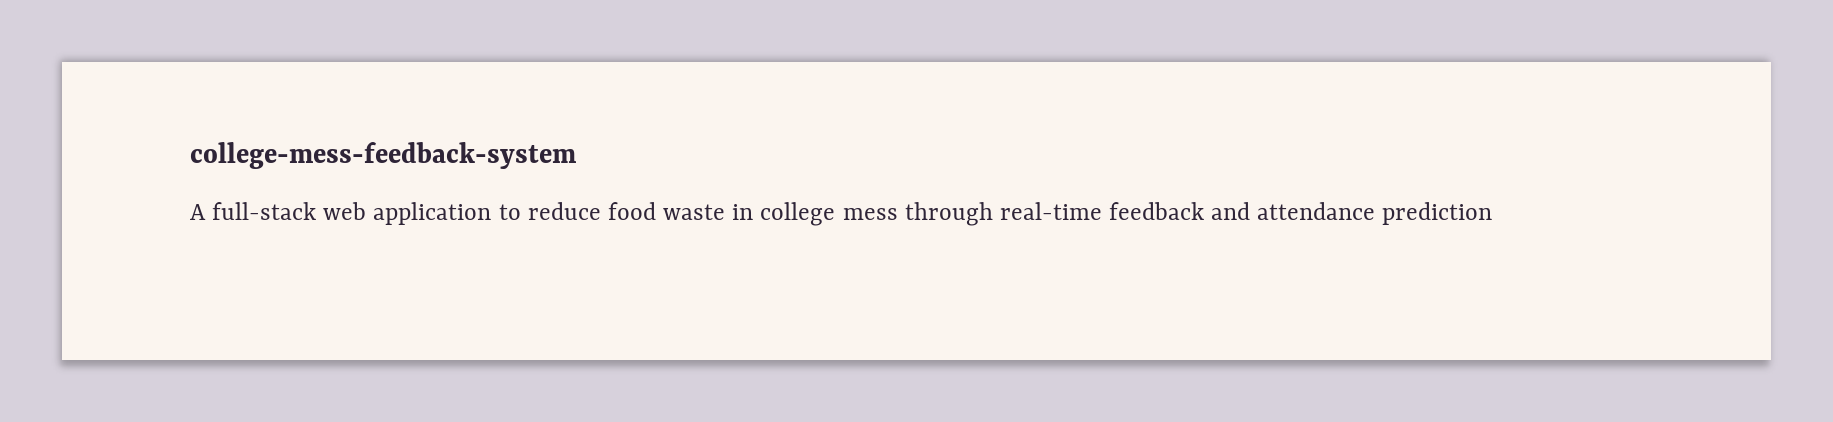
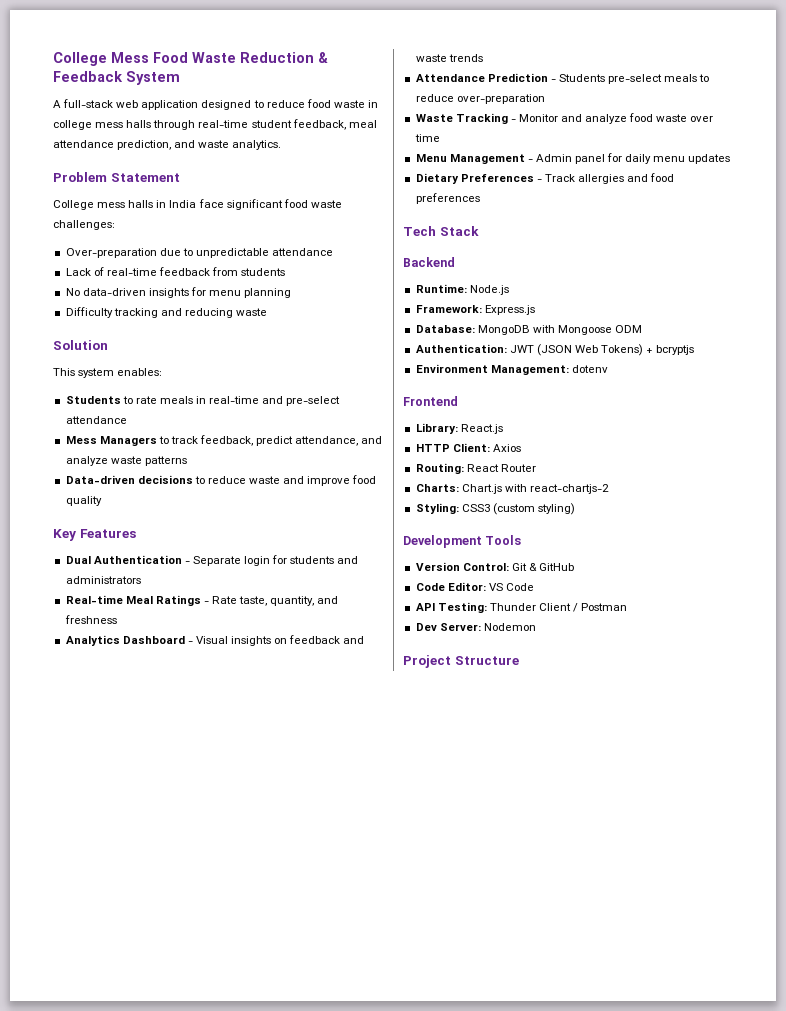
- college-mess-feedback-system
+ College Mess Food Waste Reduction & Feedback System
- A full-stack web application to reduce food waste in college mess through real-time feedback and attendance prediction
+ A full-stack web application designed to reduce food waste in college mess halls through real-time student feedback, meal attendance prediction, and waste analytics.
+ Problem Statement
+ College mess halls in India face significant food waste challenges:
+ Over-preparation due to unpredictable attendance
+ Lack of real-time feedback from students
+ No data-driven insights for menu planning
+ Difficulty tracking and reducing waste
+ Solution
+ This system enables:
+ Students to rate meals in real-time and pre-select attendance
+ Mess Managers to track feedback, predict attendance, and analyze waste patterns
+ Data-driven decisions to reduce waste and improve food quality
+ Key Features
+ Dual Authentication - Separate login for students and administrators
+ Real-time Meal Ratings - Rate taste, quantity, and freshness
+ Analytics Dashboard - Visual insights on feedback and waste trends
+ Attendance Prediction - Students pre-select meals to reduce over-preparation
+ Waste Tracking - Monitor and analyze food waste over time
+ Menu Management - Admin panel for daily menu updates
+ Dietary Preferences - Track allergies and food preferences
+ Tech Stack
+ Backend
+ Runtime: Node.js
+ Framework: Express.js
+ Database: MongoDB with Mongoose ODM
+ Authentication: JWT (JSON Web Tokens) + bcryptjs
+ Environment Management: dotenv
+ Frontend
+ Library: React.js
+ HTTP Client: Axios
+ Routing: React Router
+ Charts: Chart.js with react-chartjs-2
+ Styling: CSS3 (custom styling)
+ Development Tools
+ Version Control: Git & GitHub
+ Code Editor: VS Code
+ API Testing: Thunder Client / Postman
+ Dev Server: Nodemon
+ Project Structure

